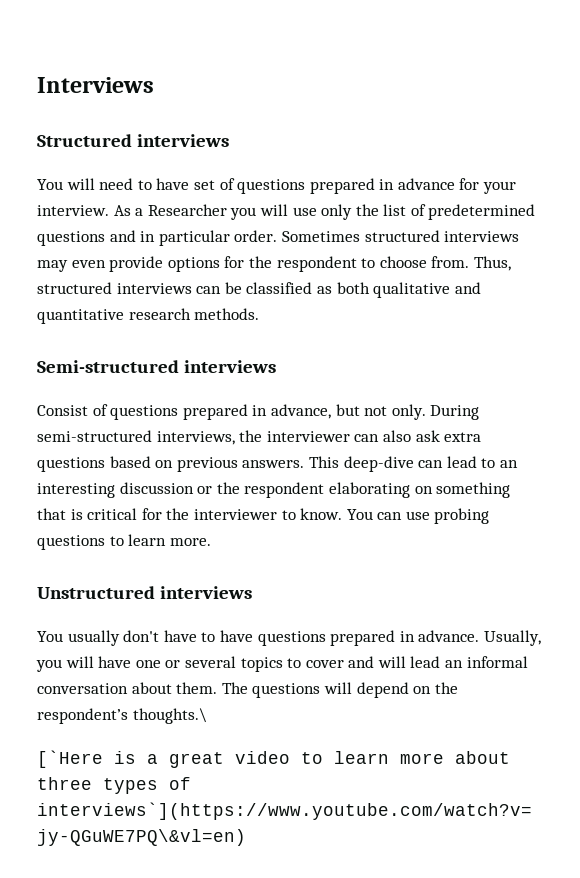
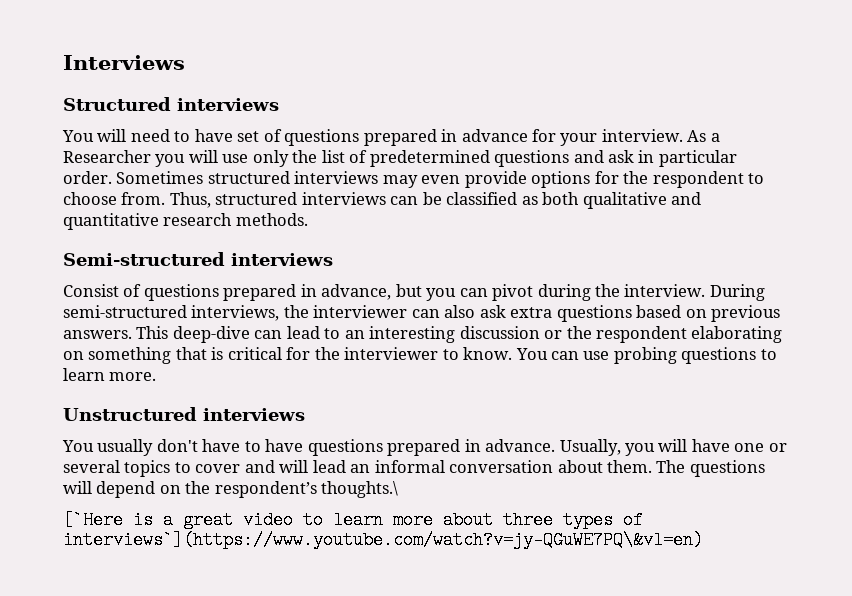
- As a Researcher you will use only the list of predetermined questions and in particular order.
+ As a Researcher you will use only the list of predetermined questions and ask in particular order.
- Consist of questions prepared in advance, but not only.
+ Consist of questions prepared in advance, but you can pivot during the interview.

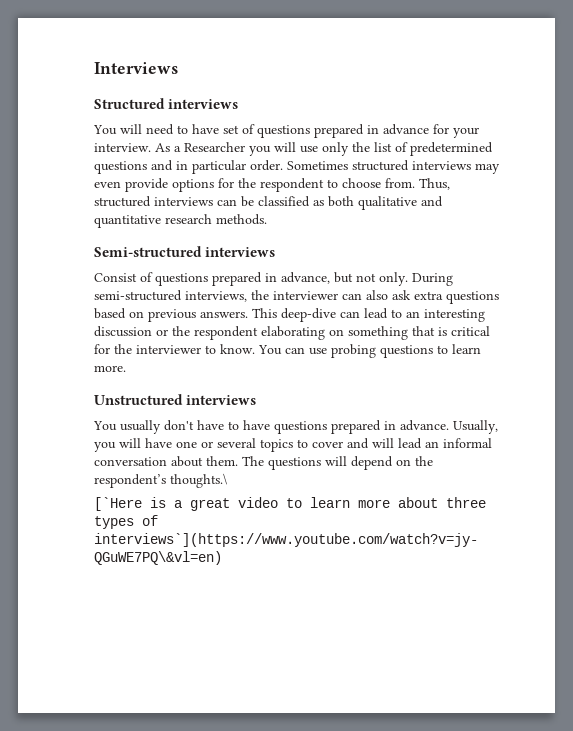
- As a Researcher you will use only the list of predetermined questions and ask in particular order.
+ As a Researcher you will use only the list of predetermined questions and in particular order.
- Consist of questions prepared in advance, but you can pivot during the interview.
+ Consist of questions prepared in advance, but not only.

